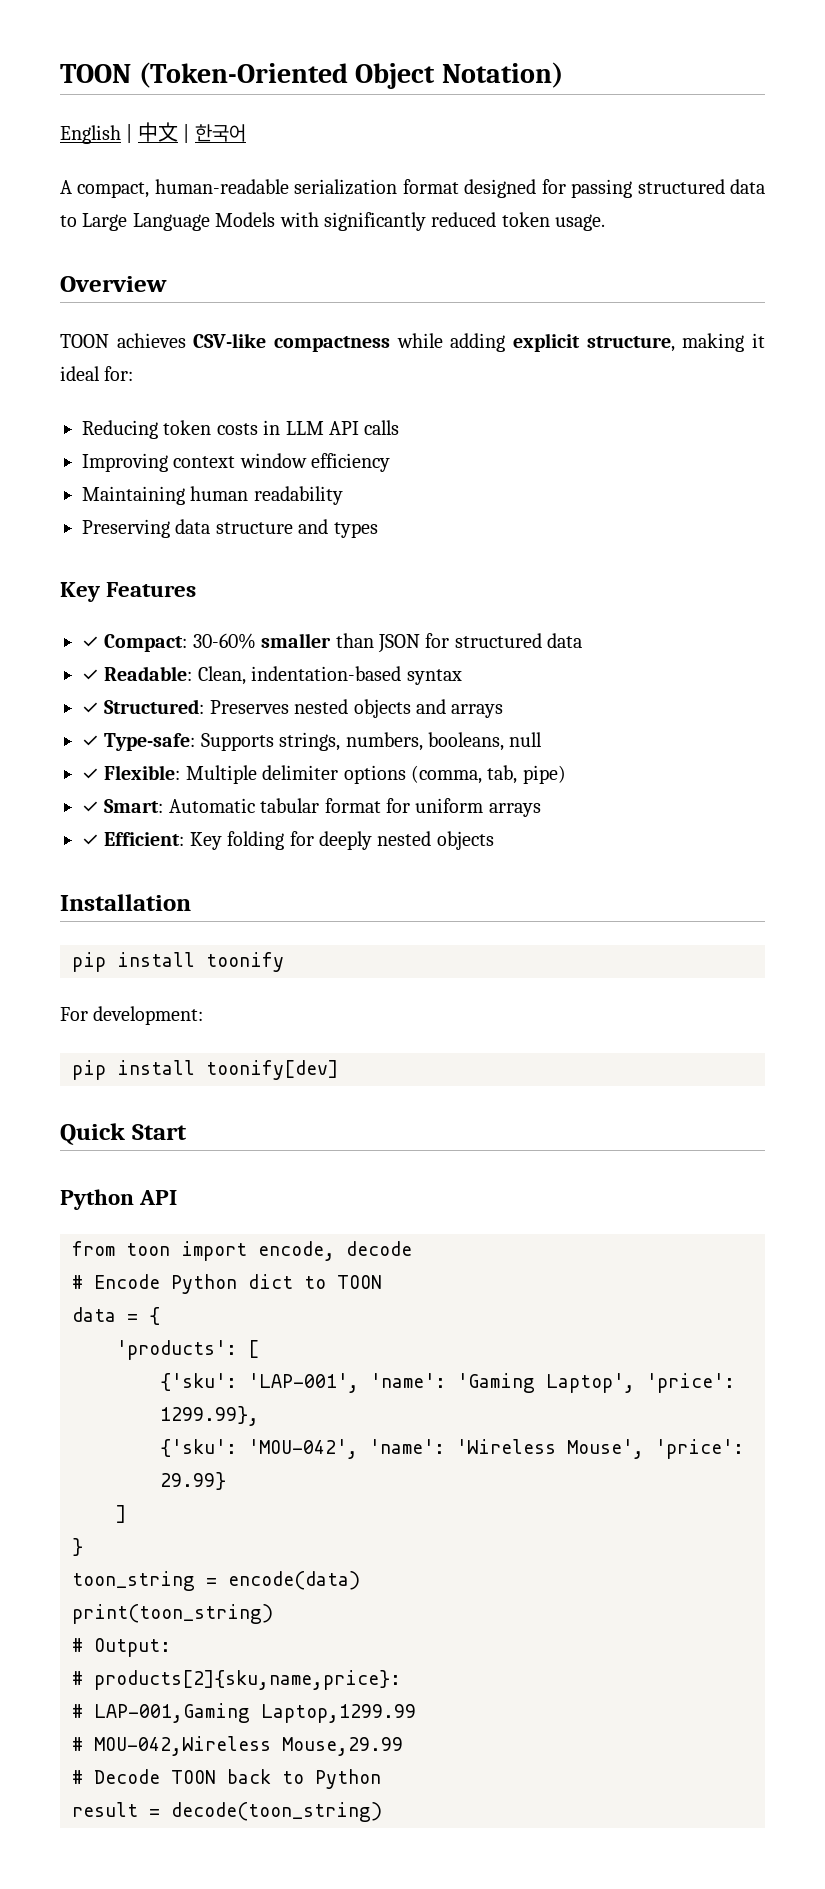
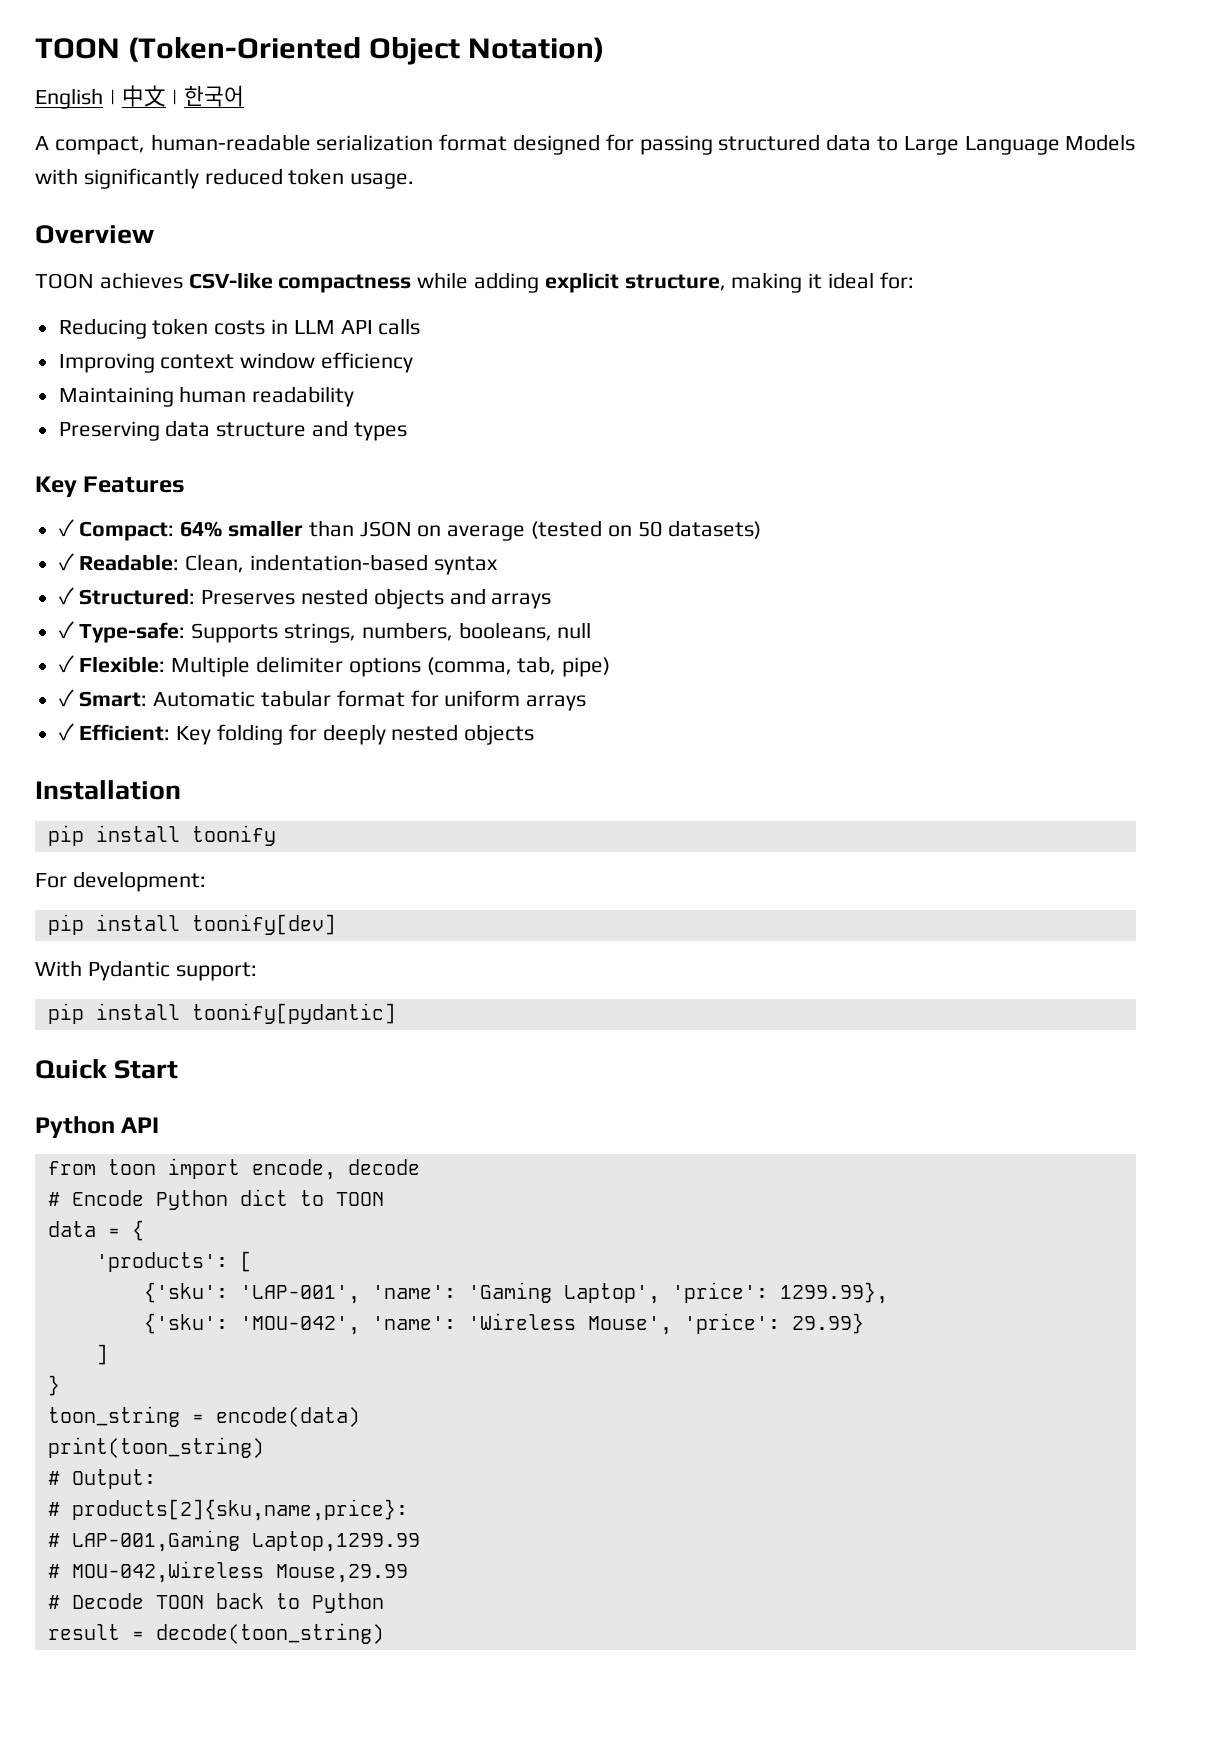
- ✓ Compact: 30-60% smaller than JSON for structured data
+ ✓ Compact: 64% smaller than JSON on average (tested on 50 datasets)
+ With Pydantic support:
+ pip install toonify[pydantic]

